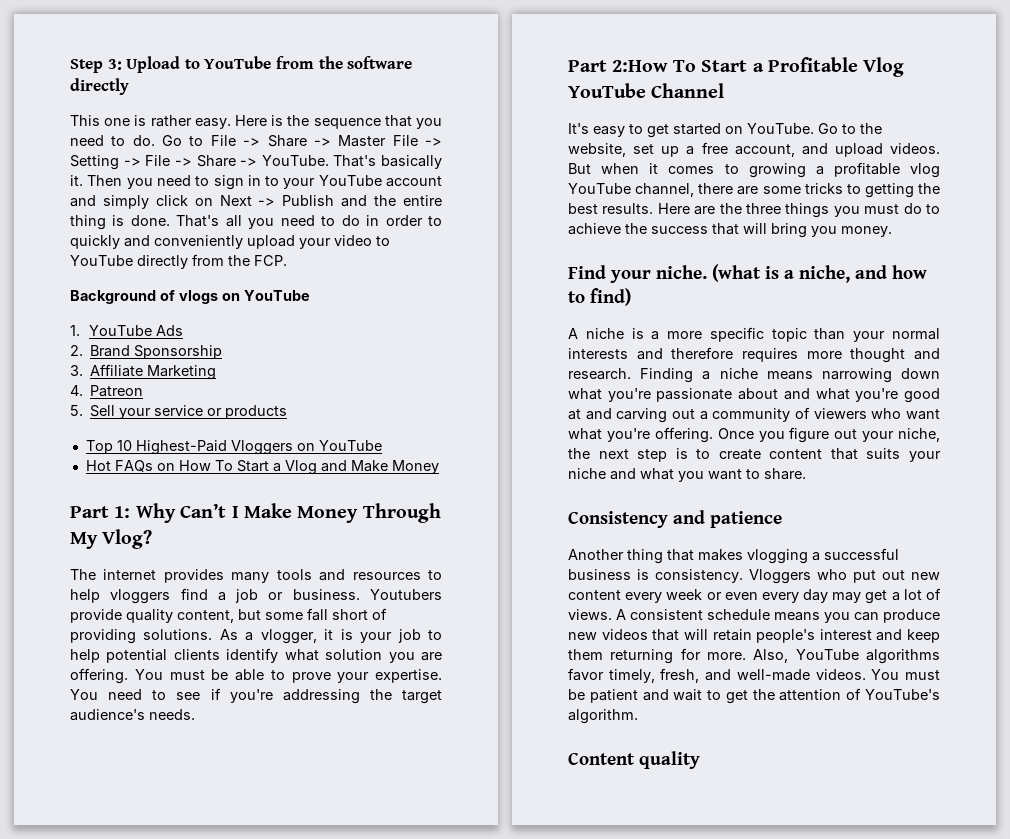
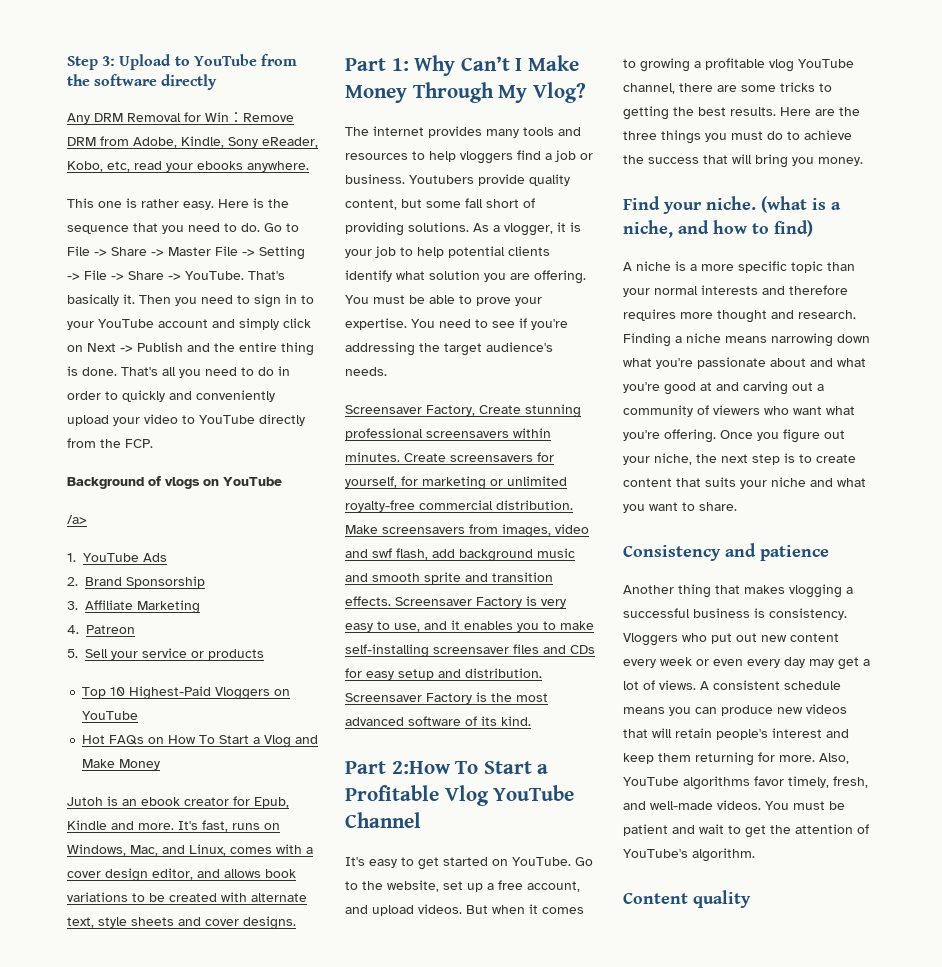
+ Any DRM Removal for Win：Remove DRM from Adobe, Kindle, Sony eReader, Kobo, etc, read your ebooks anywhere.
+ /a>
+ Jutoh is an ebook creator for Epub, Kindle and more. It's fast, runs on Windows, Mac, and Linux, comes with a cover design editor, and allows book variations to be created with alternate text, style sheets and cover designs.
+ Screensaver Factory, Create stunning professional screensavers within minutes. Create screensavers for yourself, for marketing or unlimited royalty-free commercial distribution. Make screensavers from images, video and swf flash, add background music and smooth sprite and transition effects. Screensaver Factory is very easy to use, and it enables you to make self-installing screensaver files and CDs for easy setup and distribution. Screensaver Factory is the most advanced software of its kind.

